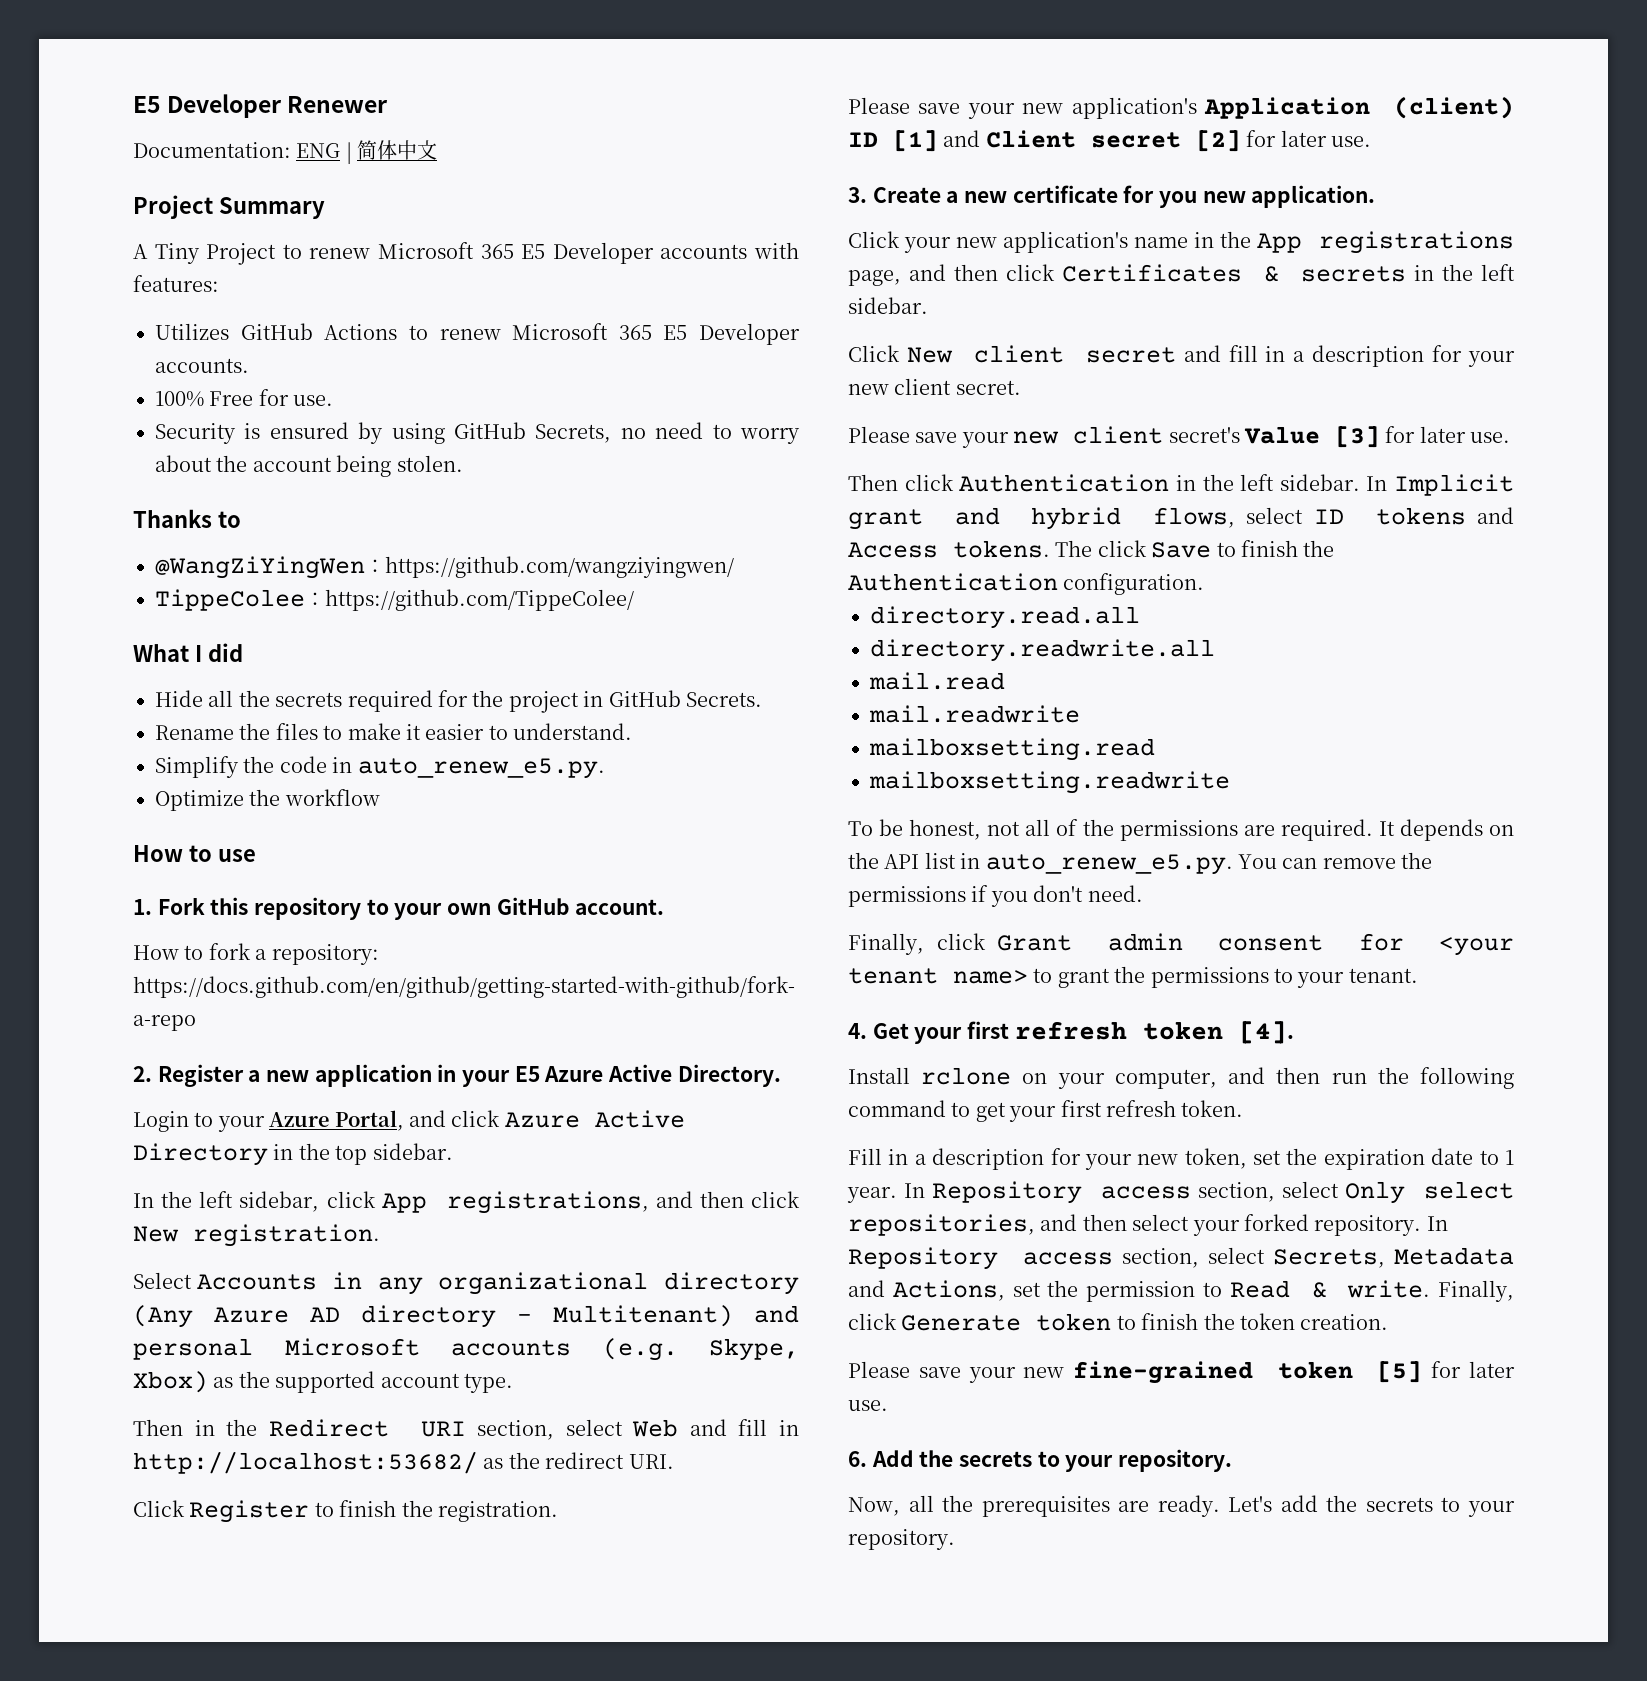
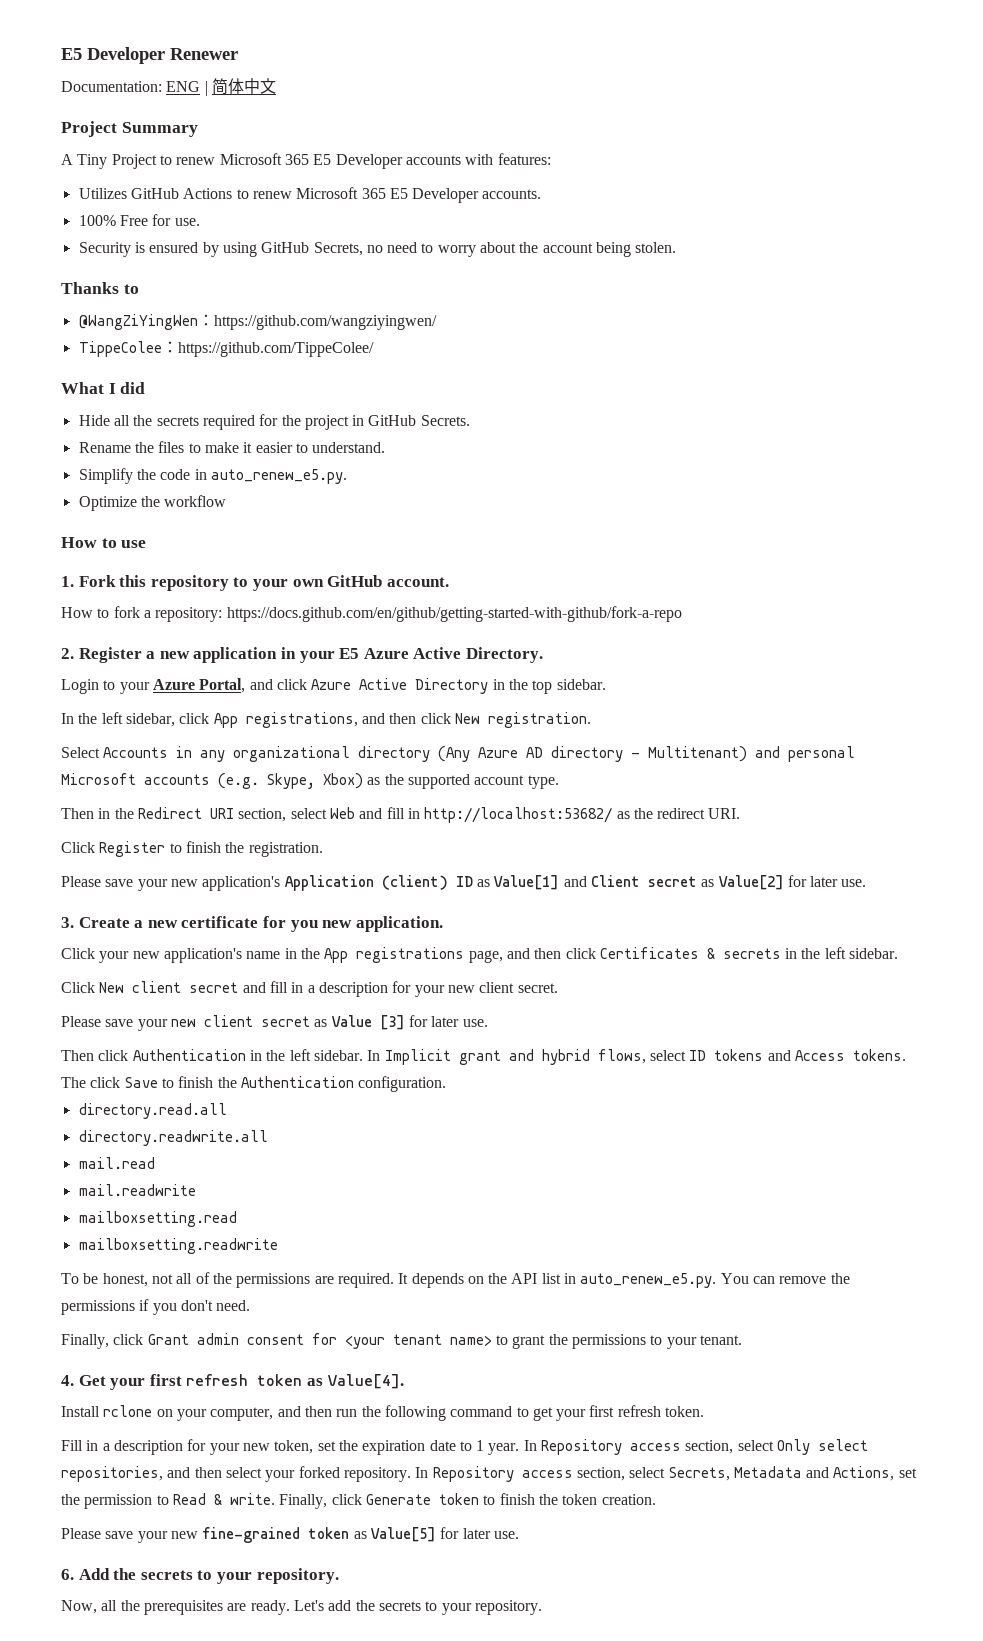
- Please save your new application's Application (client) ID [1] and Client secret [2] for later use.
+ Please save your new application's Application (client) ID as Value[1] and Client secret as Value[2] for later use.
- Please save your new client secret's Value [3] for later use.
+ Please save your new client secret as Value [3] for later use.
- 4. Get your first refresh token [4].
+ 4. Get your first refresh token as Value[4].
- Please save your new fine-grained token [5] for later use.
+ Please save your new fine-grained token as Value[5] for later use.

